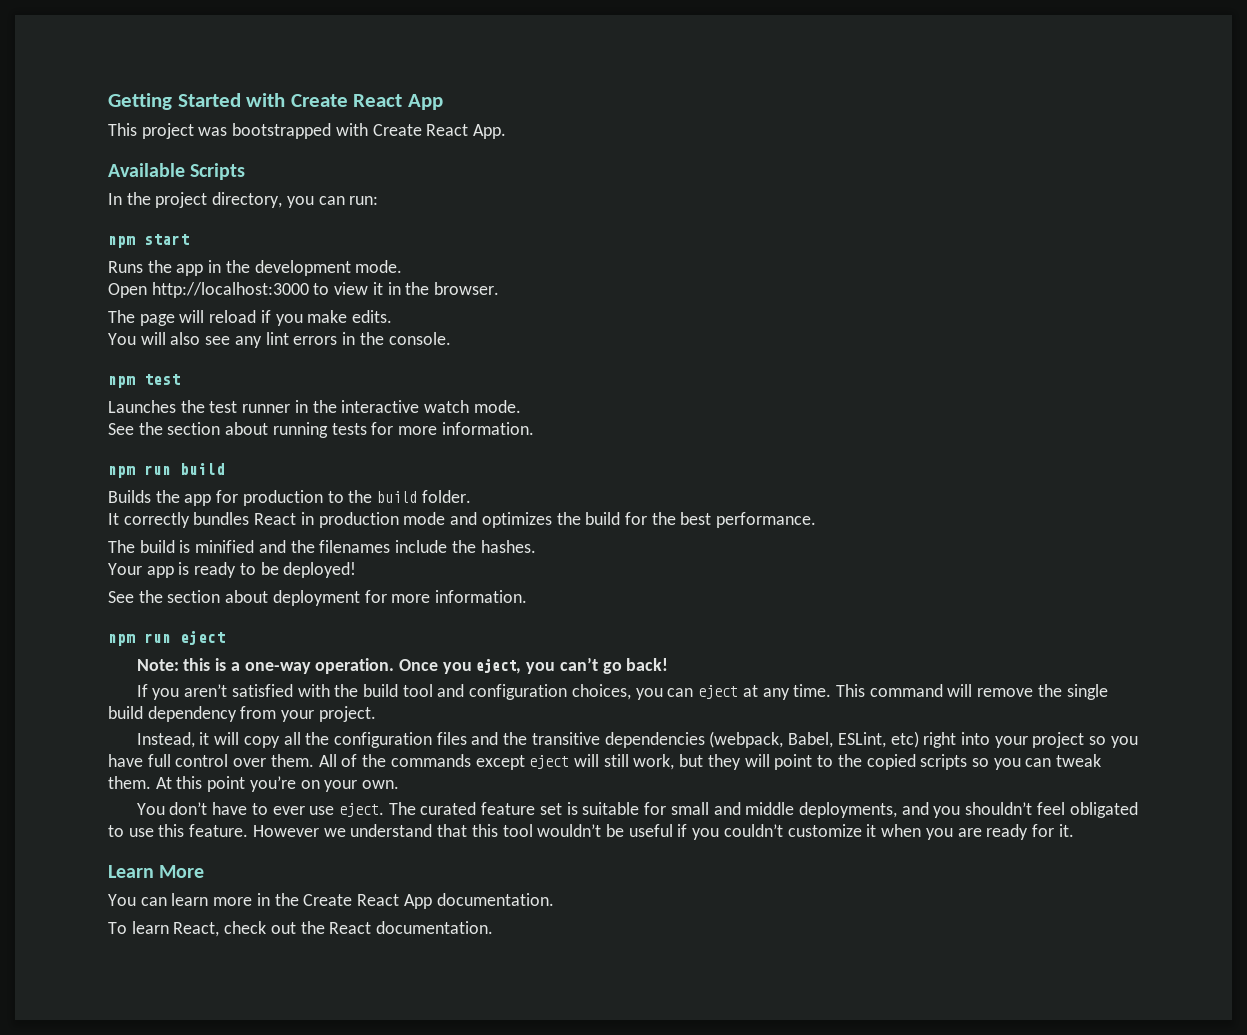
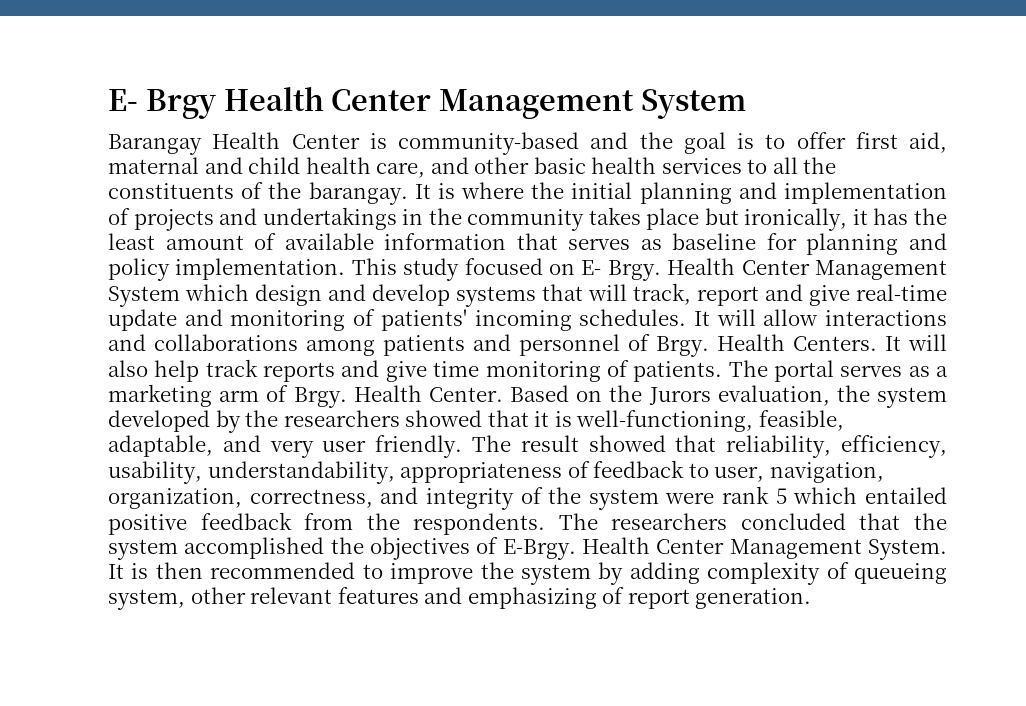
- Getting Started with Create React App
- This project was bootstrapped with Create React App.
- Available Scripts
- In the project directory, you can run:
- npm start
- Runs the app in the development mode.
- Open http://localhost:3000 to view it in the browser.
- The page will reload if you make edits.
- You will also see any lint errors in the console.
- npm test
- Launches the test runner in the interactive watch mode.
- See the section about running tests for more information.
- npm run build
- Builds the app for production to the build folder.
- It correctly bundles React in production mode and optimizes the build for the best performance.
- The build is minified and the filenames include the hashes.
- Your app is ready to be deployed!
- See the section about deployment for more information.
- npm run eject
- Note: this is a one-way operation. Once you eject, you can’t go back!
- If you aren’t satisfied with the build tool and configuration choices, you can eject at any time. This command will remove the single build dependency from your project.
- Instead, it will copy all the configuration files and the transitive dependencies (webpack, Babel, ESLint, etc) right into your project so you have full control over them. All of the commands except eject will still work, but they will point to the copied scripts so you can tweak them. At this point you’re on your own.
- You don’t have to ever use eject. The curated feature set is suitable for small and middle deployments, and you shouldn’t feel obligated to use this feature. However we understand that this tool wouldn’t be useful if you couldn’t customize it when you are ready for it.
- Learn More
- You can learn more in the Create React App documentation.
- To learn React, check out the React documentation.
+ E- Brgy Health Center Management System
+ Barangay Health Center is community-based and the goal is to offer first aid, maternal and child health care, and other basic health services to all the constituents of the barangay. It is where the initial planning and implementation of projects and undertakings in the community takes place but ironically, it has the least amount of available information that serves as baseline for planning and policy implementation. This study focused on E- Brgy. Health Center Management System which design and develop systems that will track, report and give real-time update and monitoring of patients' incoming schedules. It will allow interactions and collaborations among patients and personnel of Brgy. Health Centers. It will also help track reports and give time monitoring of patients. The portal serves as a marketing arm of Brgy. Health Center. Based on the Jurors evaluation, the system developed by the researchers showed that it is well-functioning, feasible, adaptable, and very user friendly. The result showed that reliability, efficiency, usability, understandability, appropriateness of feedback to user, navigation, organization, correctness, and integrity of the system were rank 5 which entailed positive feedback from the respondents. The researchers concluded that the system accomplished the objectives of E-Brgy. Health Center Management System. It is then recommended to improve the system by adding complexity of queueing system, other relevant features and emphasizing of report generation.

